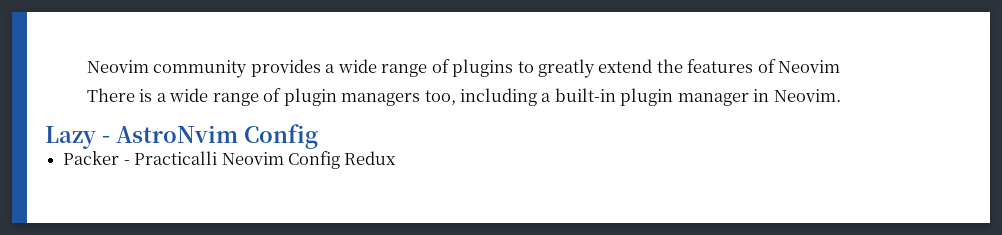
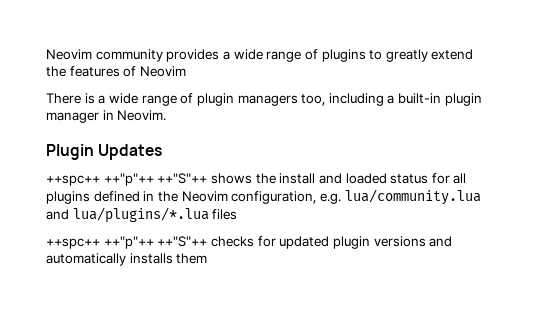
- Lazy - AstroNvim Config
- Packer - Practicalli Neovim Config Redux
+ Plugin Updates
+ ++spc++ ++"p"++ ++"S"++ shows the install and loaded status for all plugins defined in the Neovim configuration, e.g. lua/community.lua and lua/plugins/*.lua files
+ ++spc++ ++"p"++ ++"S"++ checks for updated plugin versions and automatically installs them

